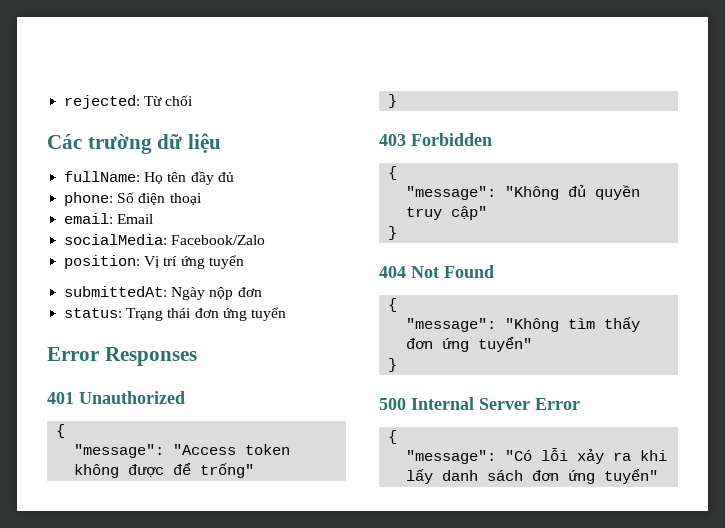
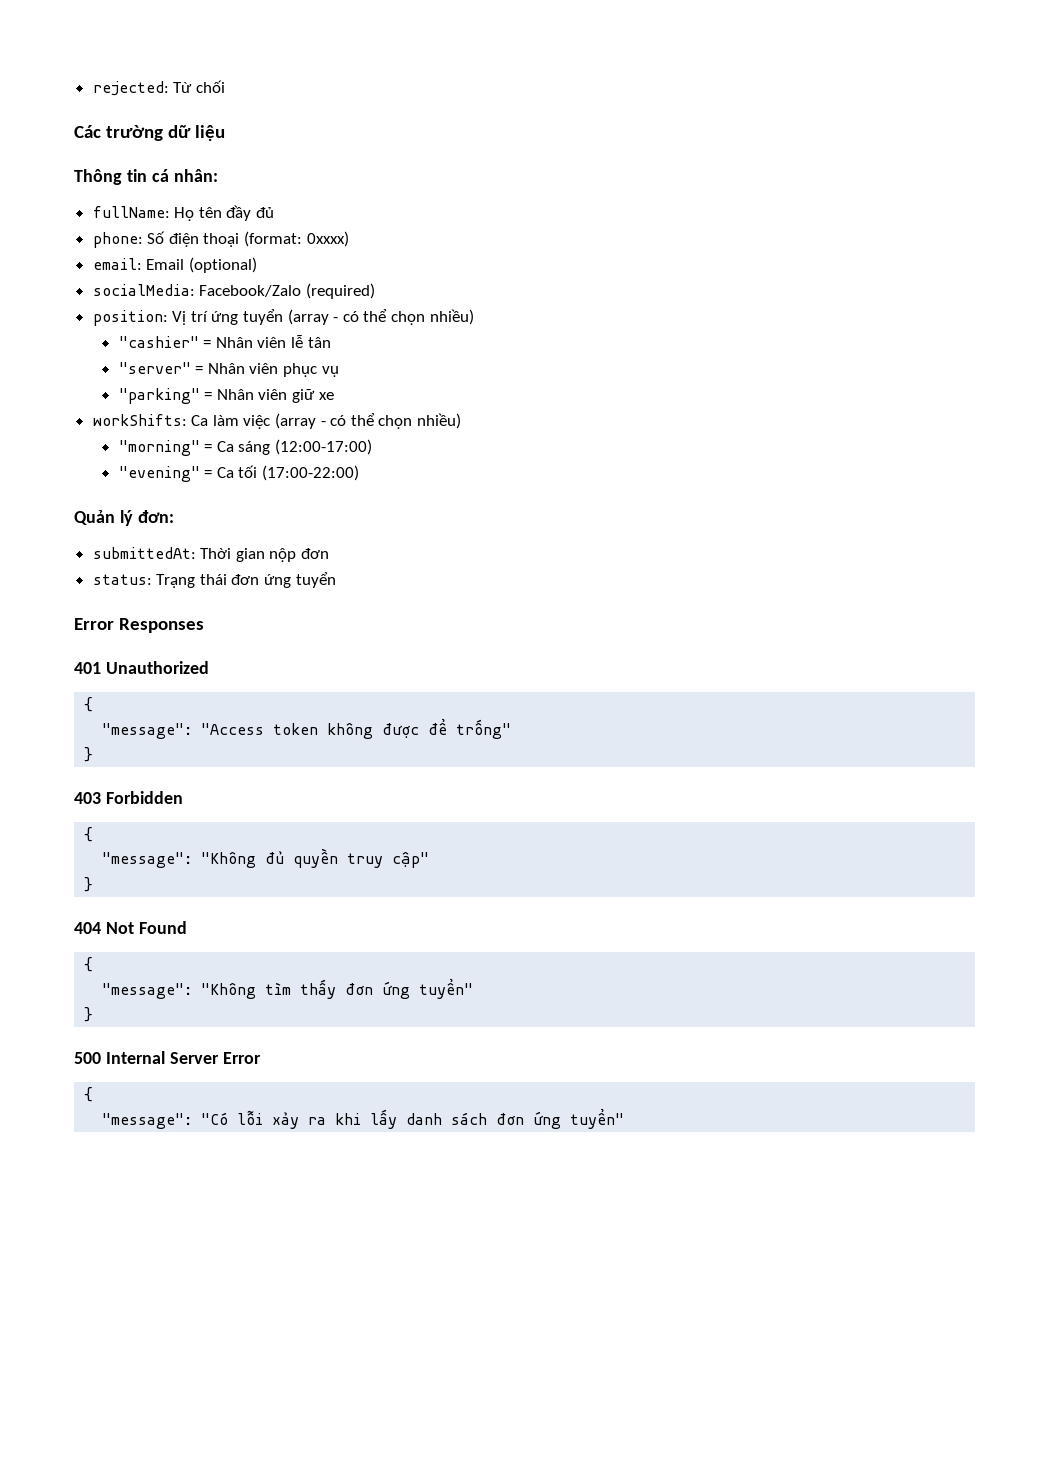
+ Thông tin cá nhân:
- phone: Số điện thoại
+ phone: Số điện thoại (format: 0xxxx)
- email: Email
+ email: Email (optional)
- socialMedia: Facebook/Zalo
+ socialMedia: Facebook/Zalo (required)
- position: Vị trí ứng tuyển
+ position: Vị trí ứng tuyển (array - có thể chọn nhiều)
+ "cashier" = Nhân viên lễ tân
+ "server" = Nhân viên phục vụ
+ "parking" = Nhân viên giữ xe
+ workShifts: Ca làm việc (array - có thể chọn nhiều)
+ "morning" = Ca sáng (12:00-17:00)
+ "evening" = Ca tối (17:00-22:00)
+ Quản lý đơn:
- submittedAt: Ngày nộp đơn
+ submittedAt: Thời gian nộp đơn

